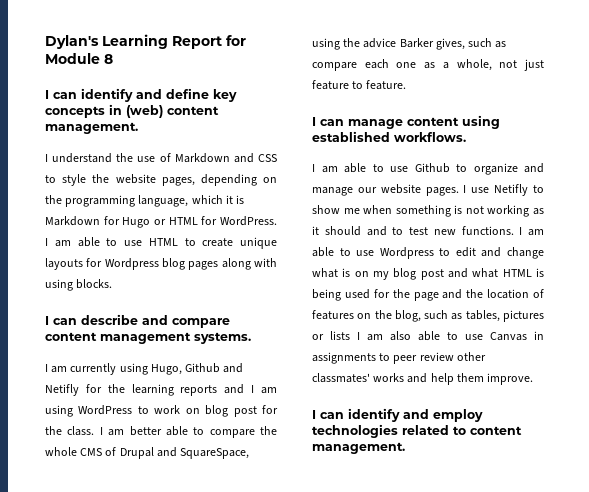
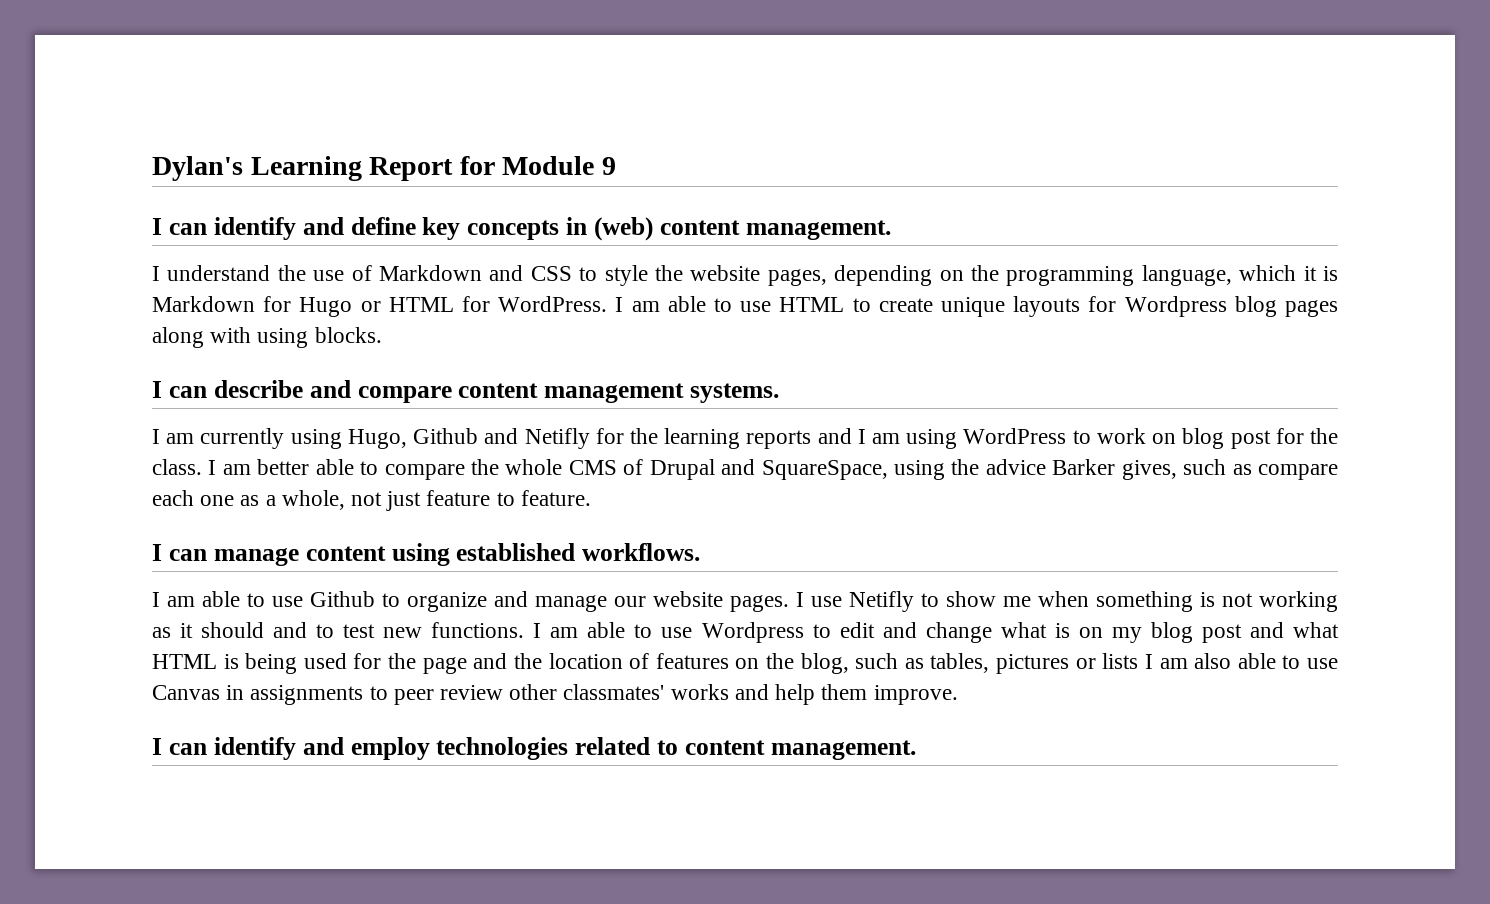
- Dylan's Learning Report for Module 8
+ Dylan's Learning Report for Module 9

